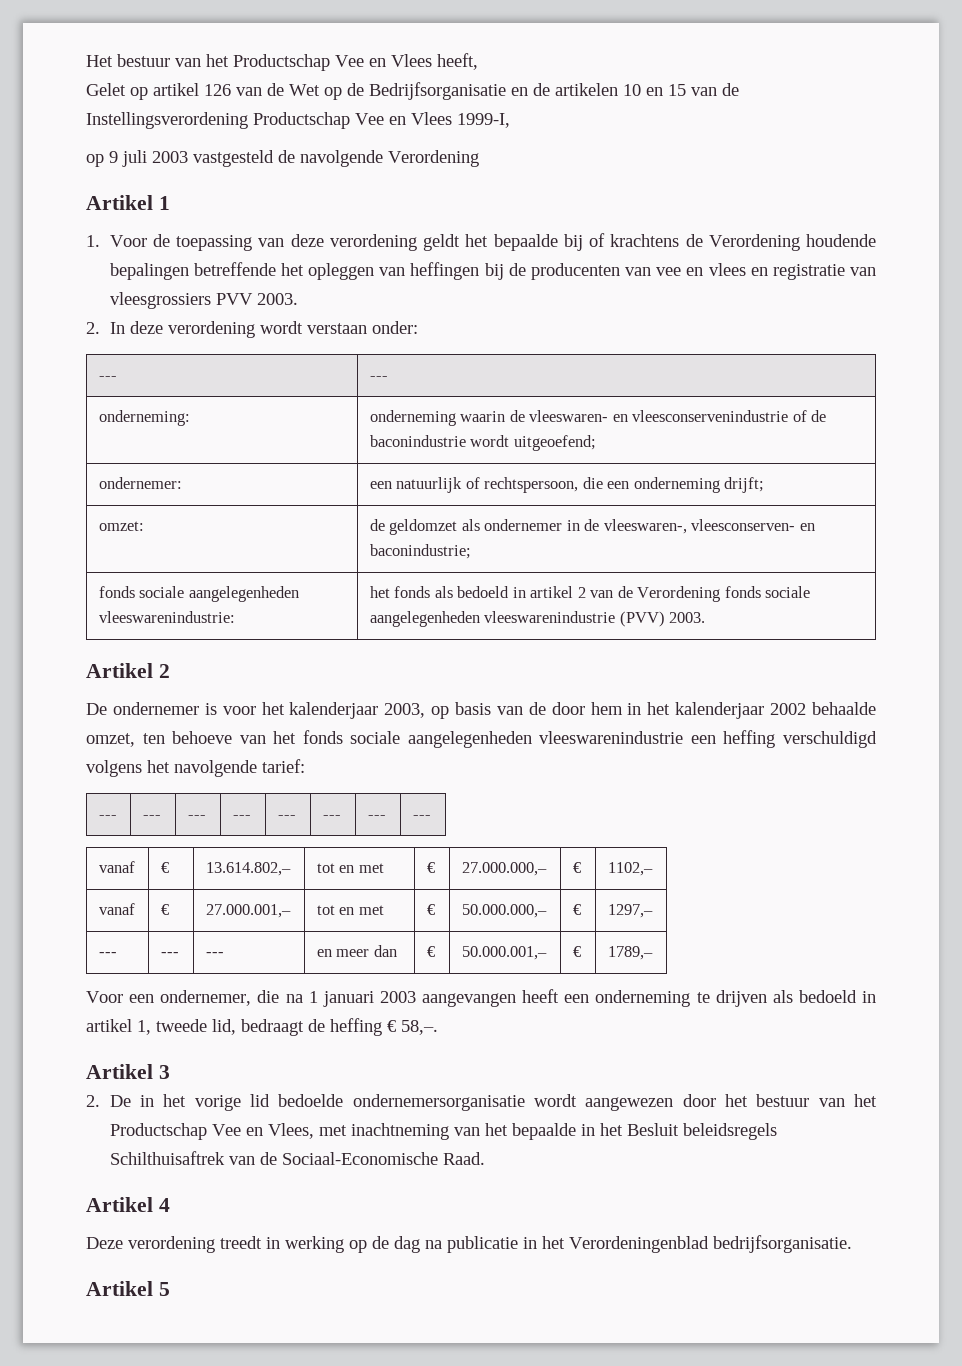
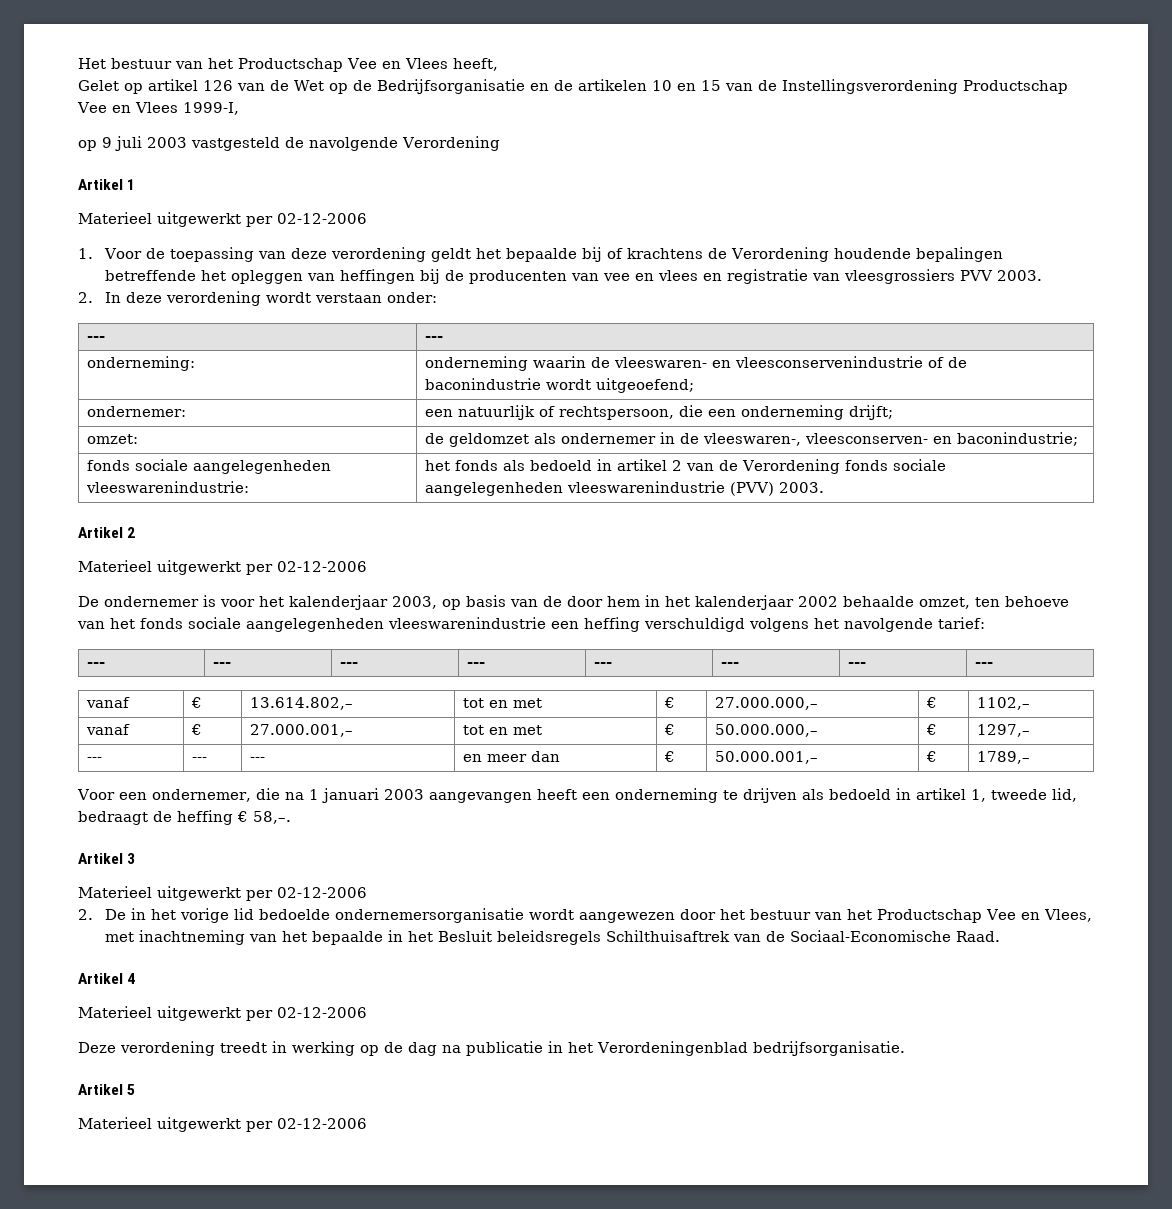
  Artikel 1
+ Materieel uitgewerkt per 02-12-2006
  Artikel 2
+ Materieel uitgewerkt per 02-12-2006
  Artikel 3
+ Materieel uitgewerkt per 02-12-2006
  Artikel 4
+ Materieel uitgewerkt per 02-12-2006
  Artikel 5
+ Materieel uitgewerkt per 02-12-2006

